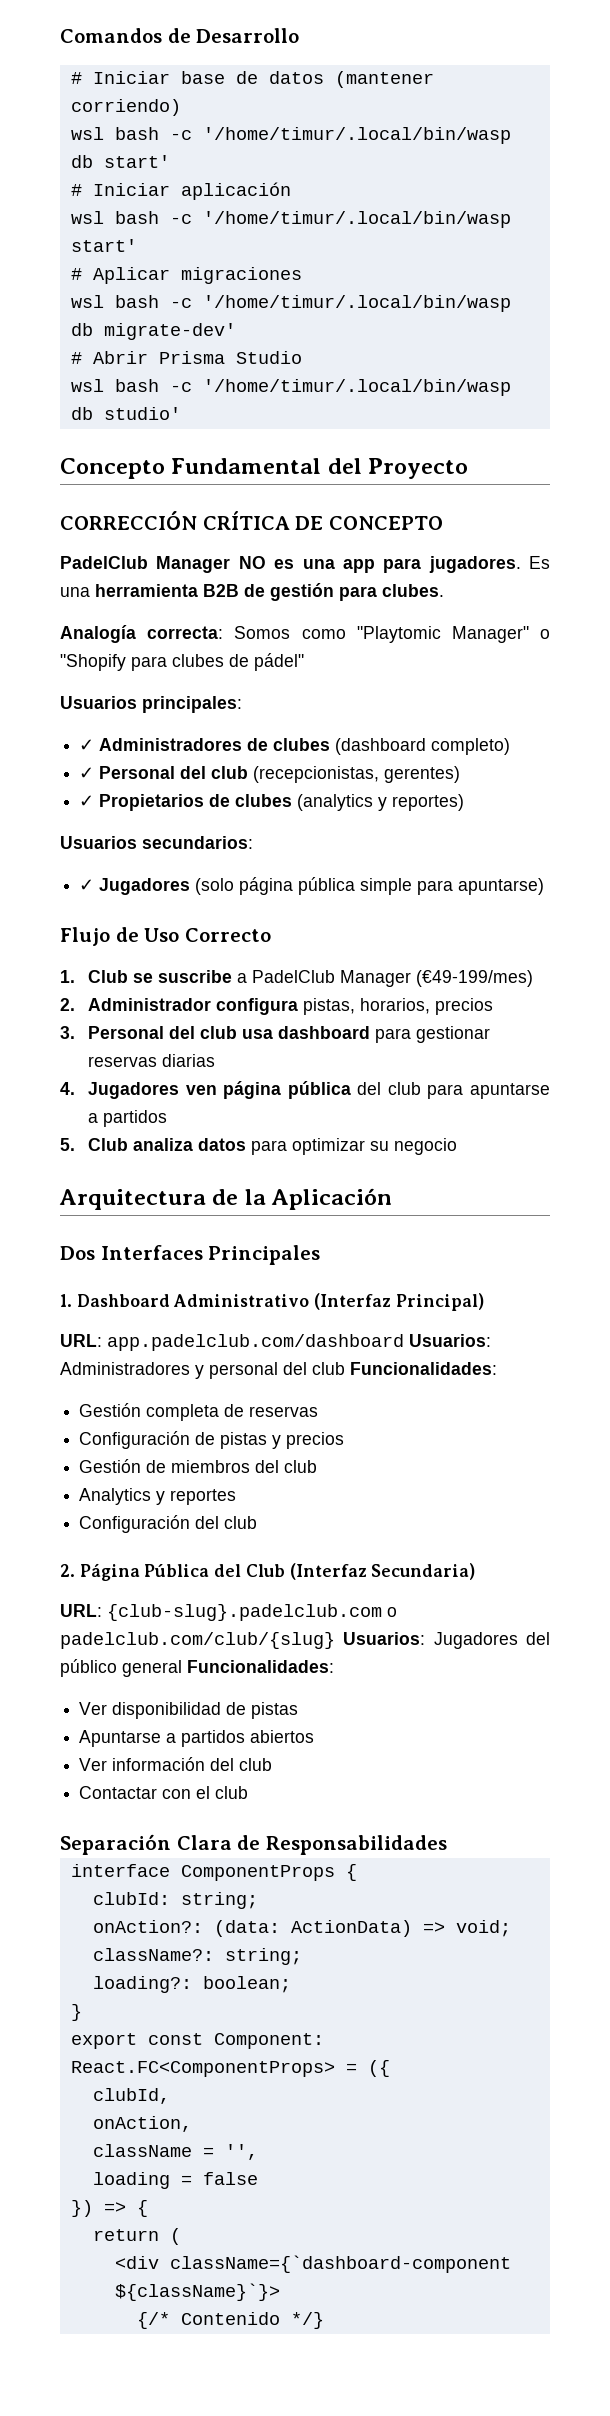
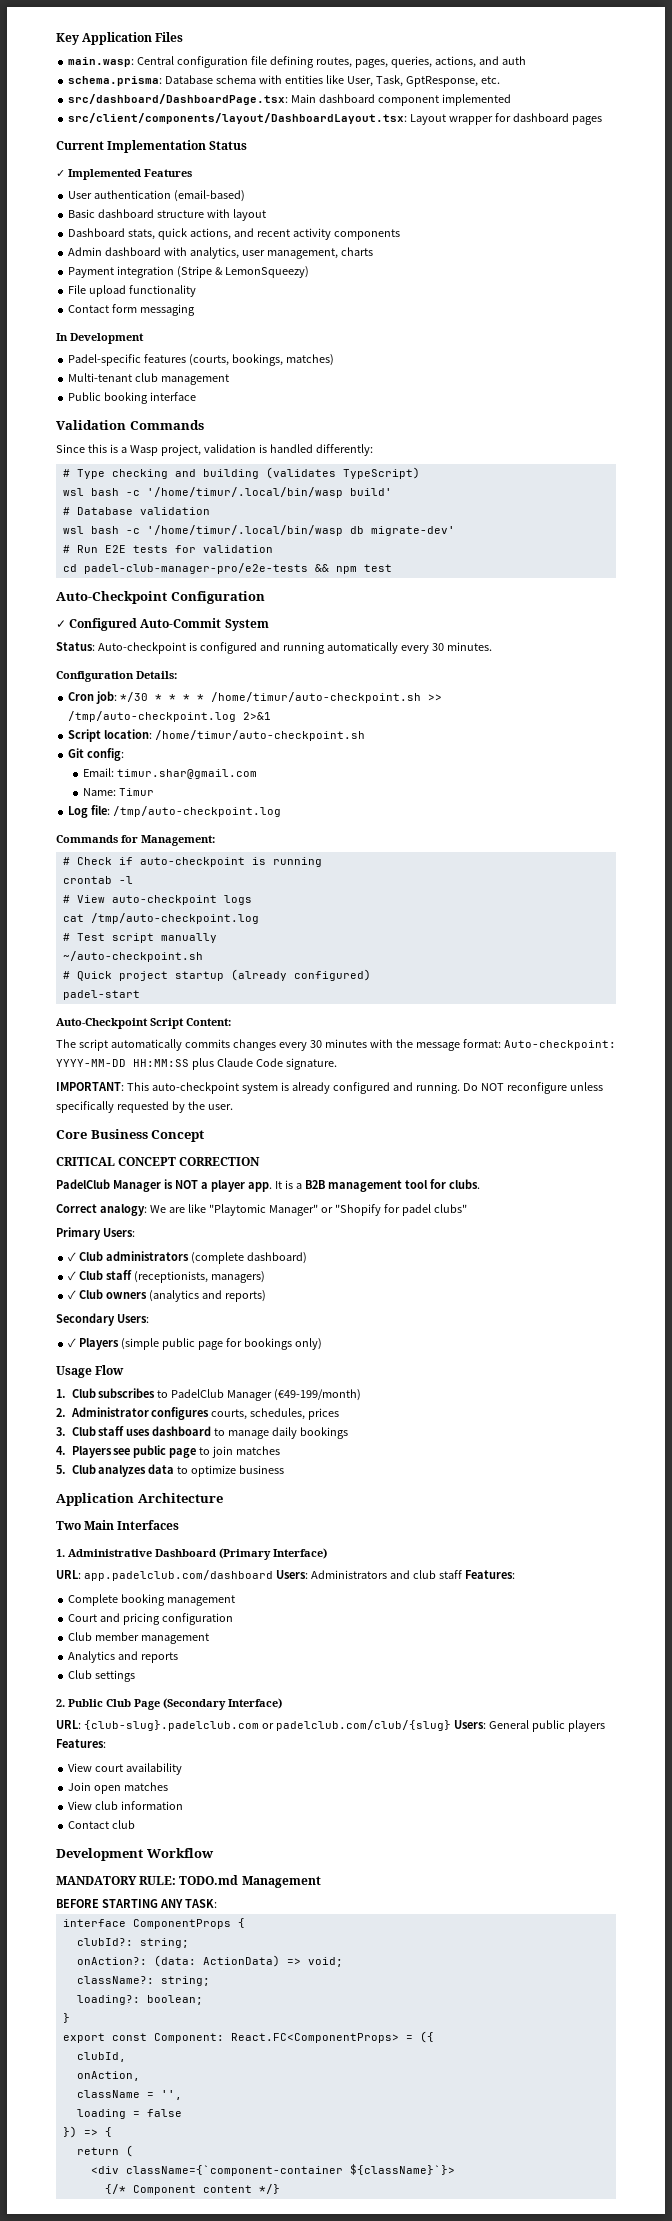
- Comandos de Desarrollo
- # Iniciar base de datos (mantener corriendo)
- wsl bash -c '/home/timur/.local/bin/wasp db start'
- # Iniciar aplicación
- wsl bash -c '/home/timur/.local/bin/wasp start'
- # Aplicar migraciones
+ Key Application Files
+ main.wasp: Central configuration file defining routes, pages, queries, actions, and auth
+ schema.prisma: Database schema with entities like User, Task, GptResponse, etc.
+ src/dashboard/DashboardPage.tsx: Main dashboard component implemented
+ src/client/components/layout/DashboardLayout.tsx: Layout wrapper for dashboard pages
+ Current Implementation Status
+ ✓ Implemented Features
+ User authentication (email-based)
+ Basic dashboard structure with layout
+ Dashboard stats, quick actions, and recent activity components
+ Admin dashboard with analytics, user management, charts
+ Payment integration (Stripe & LemonSqueezy)
+ File upload functionality
+ Contact form messaging
+ In Development
+ Padel-specific features (courts, bookings, matches)
+ Multi-tenant club management
+ Public booking interface
+ Validation Commands
+ Since this is a Wasp project, validation is handled differently:
+ # Type checking and building (validates TypeScript)
+ wsl bash -c '/home/timur/.local/bin/wasp build'
+ # Database validation
- # Abrir Prisma Studio
- wsl bash -c '/home/timur/.local/bin/wasp db studio'
- Concepto Fundamental del Proyecto
- CORRECCIÓN CRÍTICA DE CONCEPTO
- PadelClub Manager NO es una app para jugadores. Es una herramienta B2B de gestión para clubes.
- Analogía correcta: Somos como "Playtomic Manager" o "Shopify para clubes de pádel"
- Usuarios principales:
- ✓ Administradores de clubes (dashboard completo)
- ✓ Personal del club (recepcionistas, gerentes)
- ✓ Propietarios de clubes (analytics y reportes)
- Usuarios secundarios:
- ✓ Jugadores (solo página pública simple para apuntarse)
- Flujo de Uso Correcto
+ # Run E2E tests for validation
+ cd padel-club-manager-pro/e2e-tests && npm test
+ Auto-Checkpoint Configuration
+ ✓ Configured Auto-Commit System
+ Status: Auto-checkpoint is configured and running automatically every 30 minutes.
+ Configuration Details:
+ Cron job: */30 * * * * /home/timur/auto-checkpoint.sh >> /tmp/auto-checkpoint.log 2>&1
+ Script location: /home/timur/auto-checkpoint.sh
+ Git config:
+ Email: timur.shar@gmail.com
+ Name: Timur
+ Log file: /tmp/auto-checkpoint.log
+ Commands for Management:
+ # Check if auto-checkpoint is running
+ crontab -l
+ # View auto-checkpoint logs
+ cat /tmp/auto-checkpoint.log
+ # Test script manually
+ ~/auto-checkpoint.sh
+ # Quick project startup (already configured)
+ padel-start
+ Auto-Checkpoint Script Content:
+ The script automatically commits changes every 30 minutes with the message format: Auto-checkpoint: YYYY-MM-DD HH:MM:SS plus Claude Code signature.
+ IMPORTANT: This auto-checkpoint system is already configured and running. Do NOT reconfigure unless specifically requested by the user.
+ Core Business Concept
+ CRITICAL CONCEPT CORRECTION
+ PadelClub Manager is NOT a player app. It is a B2B management tool for clubs.
+ Correct analogy: We are like "Playtomic Manager" or "Shopify for padel clubs"
+ Primary Users:
+ ✓ Club administrators (complete dashboard)
+ ✓ Club staff (receptionists, managers)
+ ✓ Club owners (analytics and reports)
+ Secondary Users:
+ ✓ Players (simple public page for bookings only)
+ Usage Flow
- 1. Club se suscribe a PadelClub Manager (€49-199/mes)
- 2. Administrador configura pistas, horarios, precios
- 3. Personal del club usa dashboard para gestionar reservas diarias
- 4. Jugadores ven página pública del club para apuntarse a partidos
- 5. Club analiza datos para optimizar su negocio
- Arquitectura de la Aplicación
- Dos Interfaces Principales
- 1. Dashboard Administrativo (Interfaz Principal)
- URL: app.padelclub.com/dashboard Usuarios: Administradores y personal del club Funcionalidades:
- Gestión completa de reservas
- Configuración de pistas y precios
- Gestión de miembros del club
- Analytics y reportes
- Configuración del club
- 2. Página Pública del Club (Interfaz Secundaria)
- URL: {club-slug}.padelclub.com o padelclub.com/club/{slug} Usuarios: Jugadores del público general Funcionalidades:
- Ver disponibilidad de pistas
- Apuntarse a partidos abiertos
- Ver información del club
- Contactar con el club
- Separación Clara de Responsabilidades
+ 1. Club subscribes to PadelClub Manager (€49-199/month)
+ 2. Administrator configures courts, schedules, prices
+ 3. Club staff uses dashboard to manage daily bookings
+ 4. Players see public page to join matches
+ 5. Club analyzes data to optimize business
+ Application Architecture
+ Two Main Interfaces
+ 1. Administrative Dashboard (Primary Interface)
+ URL: app.padelclub.com/dashboard Users: Administrators and club staff Features:
+ Complete booking management
+ Court and pricing configuration
+ Club member management
+ Analytics and reports
+ Club settings
+ 2. Public Club Page (Secondary Interface)
+ URL: {club-slug}.padelclub.com or padelclub.com/club/{slug} Users: General public players Features:
+ View court availability
+ Join open matches
+ View club information
+ Contact club
+ Development Workflow
+ MANDATORY RULE: TODO.md Management
+ BEFORE STARTING ANY TASK:
- clubId: string;
+ clubId?: string;
- <div className={`dashboard-component ${className}`}>
+ <div className={`component-container ${className}`}>
- {/* Contenido */}
+ {/* Component content */}

